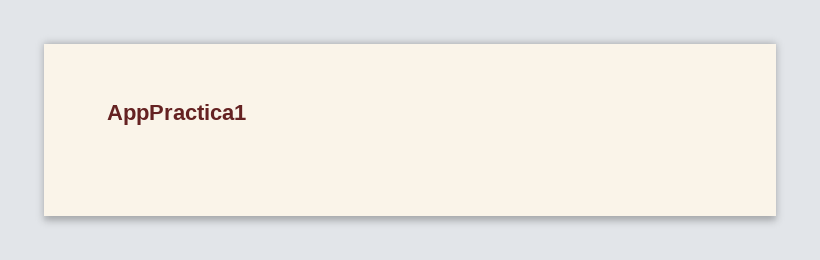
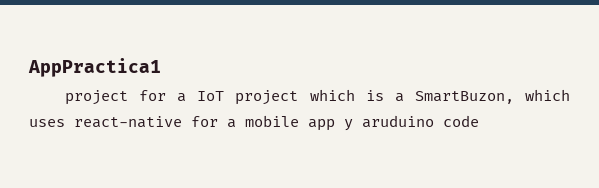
+ project for a IoT project which is a SmartBuzon, which uses react-native for a mobile app y aruduino code

